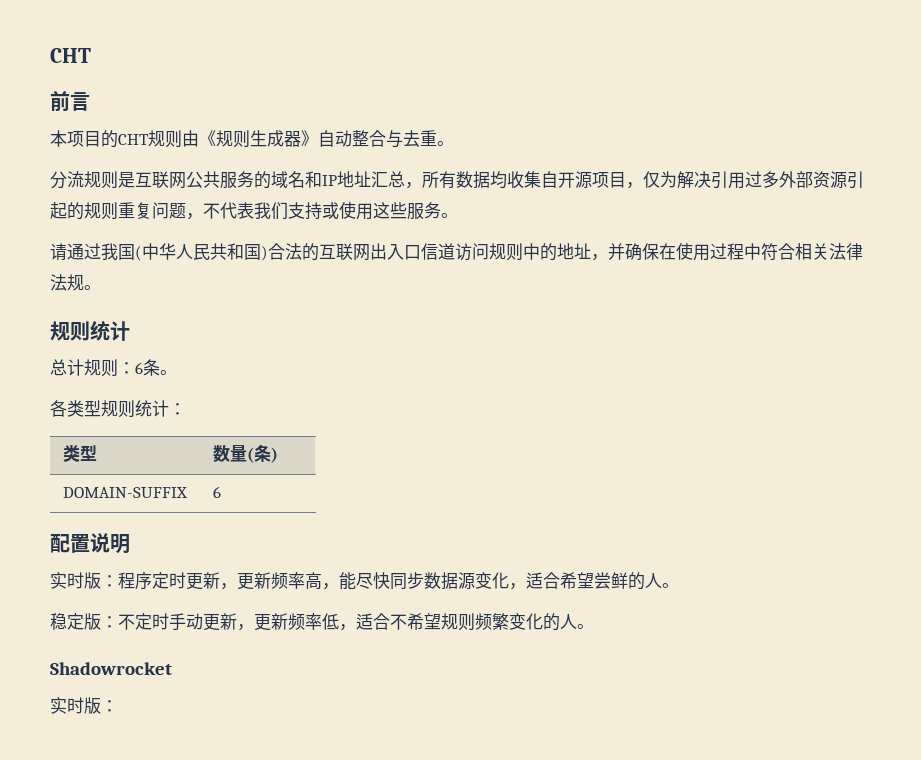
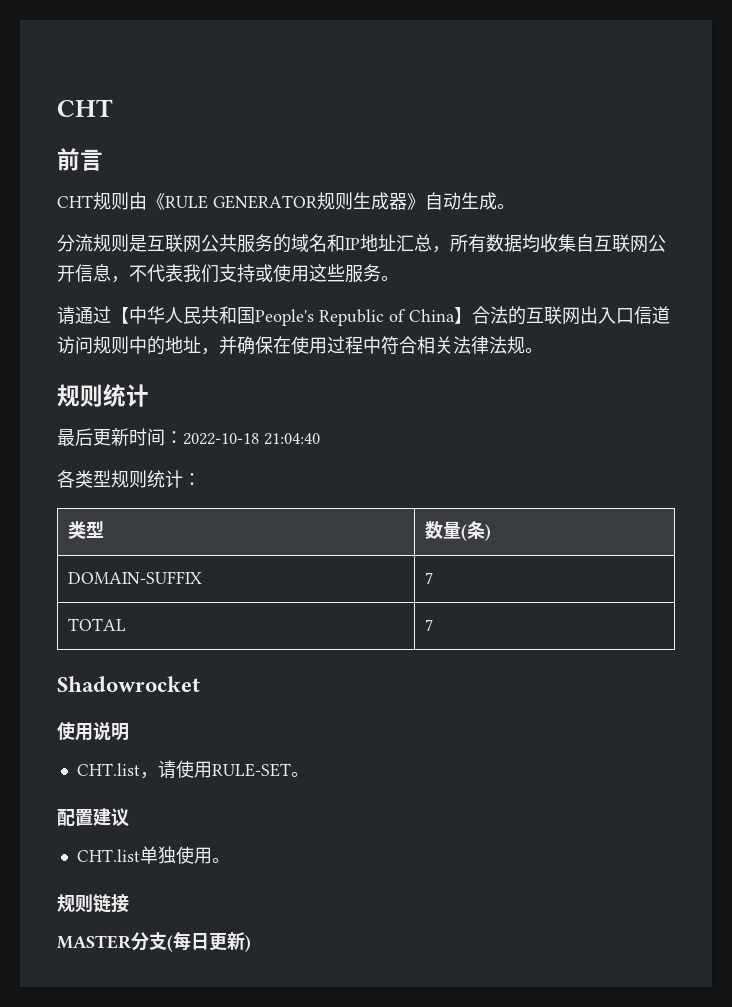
- 本项目的CHT规则由《规则生成器》自动整合与去重。
+ CHT规则由《RULE GENERATOR规则生成器》自动生成。
- 分流规则是互联网公共服务的域名和IP地址汇总，所有数据均收集自开源项目，仅为解决引用过多外部资源引起的规则重复问题，不代表我们支持或使用这些服务。
+ 分流规则是互联网公共服务的域名和IP地址汇总，所有数据均收集自互联网公开信息，不代表我们支持或使用这些服务。
- 请通过我国(中华人民共和国)合法的互联网出入口信道访问规则中的地址，并确保在使用过程中符合相关法律法规。
+ 请通过【中华人民共和国People's Republic of China】合法的互联网出入口信道访问规则中的地址，并确保在使用过程中符合相关法律法规。
- 总计规则：6条。
+ 最后更新时间：2022-10-18 21:04:40
- DOMAIN-SUFFIX | 6
- 配置说明
- 实时版：程序定时更新，更新频率高，能尽快同步数据源变化，适合希望尝鲜的人。
- 稳定版：不定时手动更新，更新频率低，适合不希望规则频繁变化的人。
+ DOMAIN-SUFFIX | 7
+ TOTAL | 7
  Shadowrocket
- 实时版：
+ 使用说明
+ CHT.list，请使用RULE-SET。
+ 配置建议
+ CHT.list单独使用。
+ 规则链接
+ MASTER分支(每日更新)

